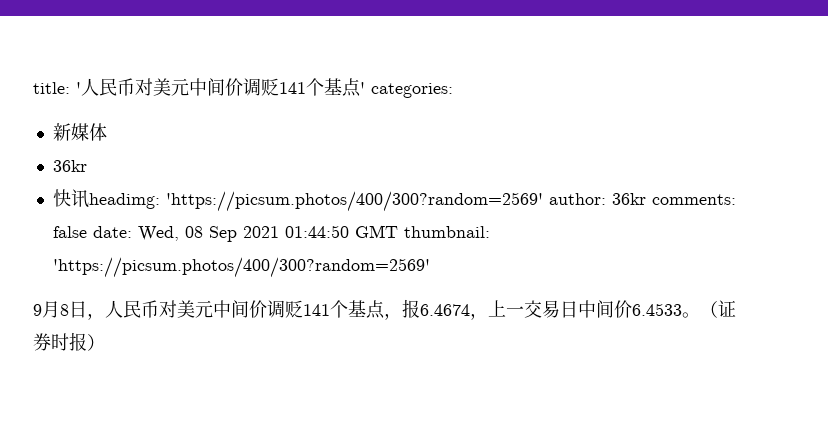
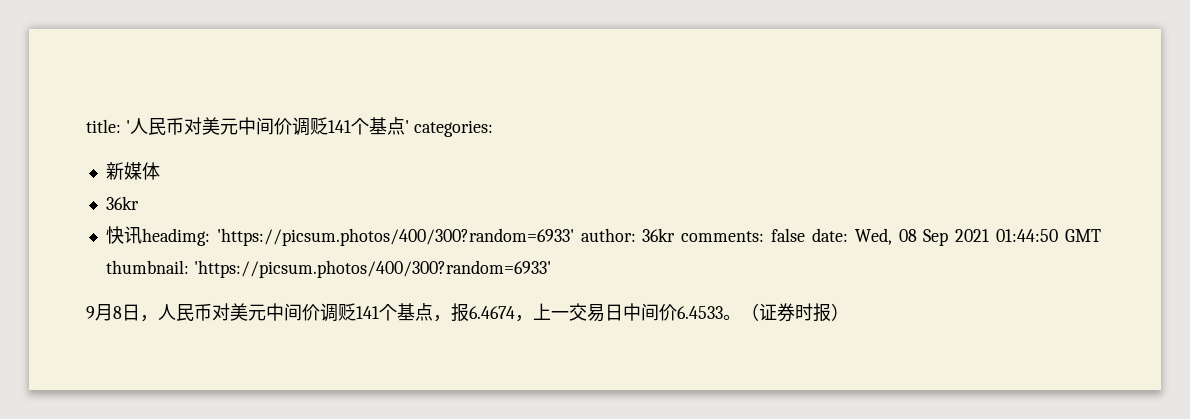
- 快讯headimg: 'https://picsum.photos/400/300?random=2569' author: 36kr comments: false date: Wed, 08 Sep 2021 01:44:50 GMT thumbnail: 'https://picsum.photos/400/300?random=2569'
+ 快讯headimg: 'https://picsum.photos/400/300?random=6933' author: 36kr comments: false date: Wed, 08 Sep 2021 01:44:50 GMT thumbnail: 'https://picsum.photos/400/300?random=6933'

